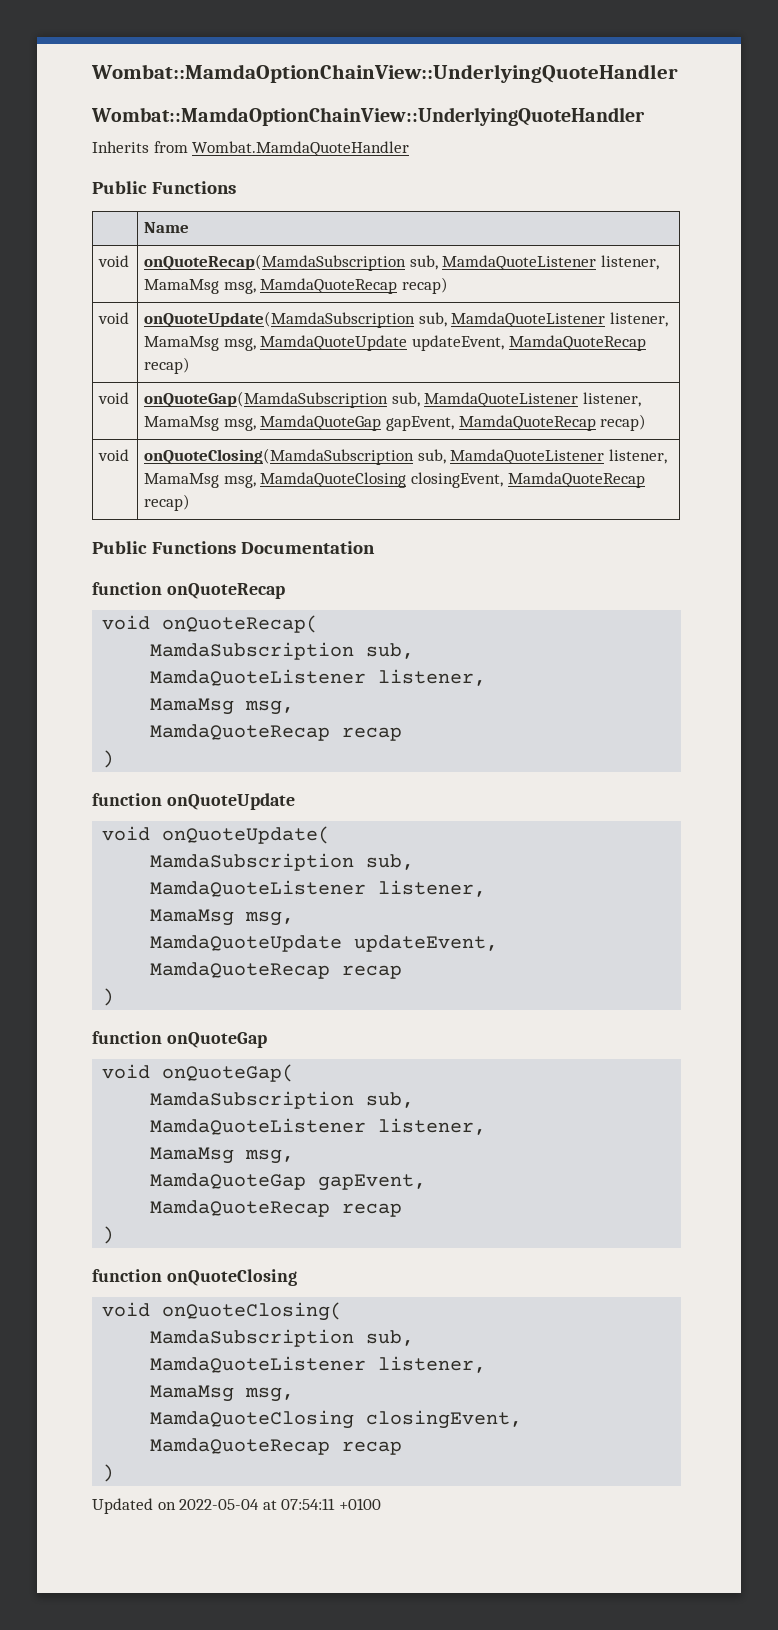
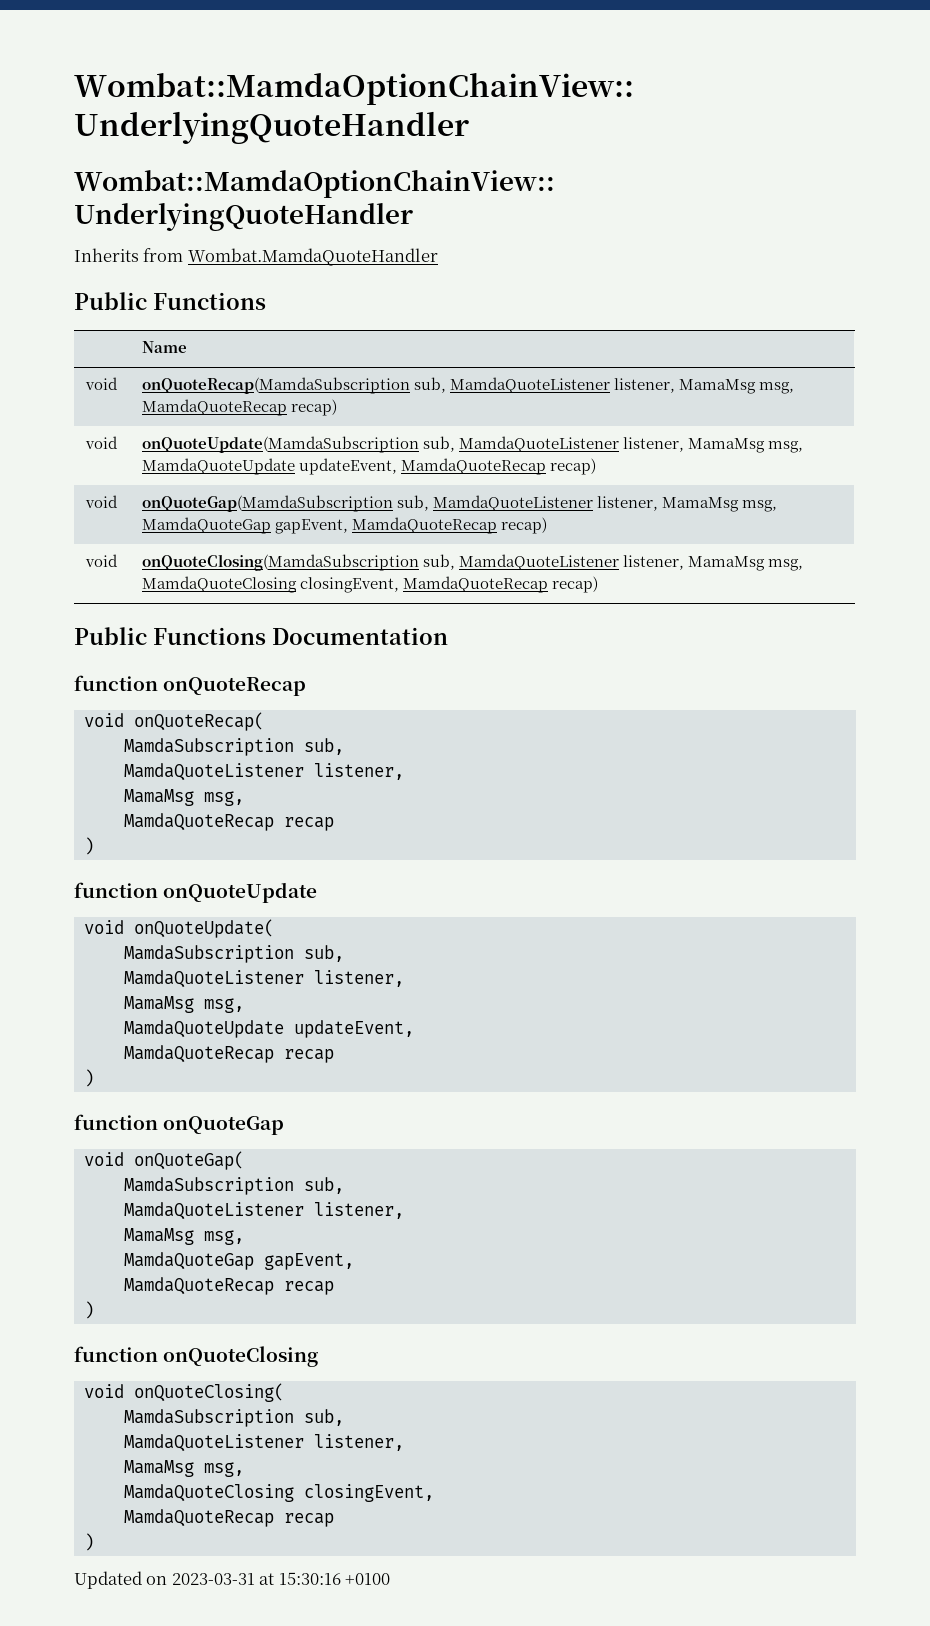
- Updated on 2022-05-04 at 07:54:11 +0100
+ Updated on 2023-03-31 at 15:30:16 +0100

